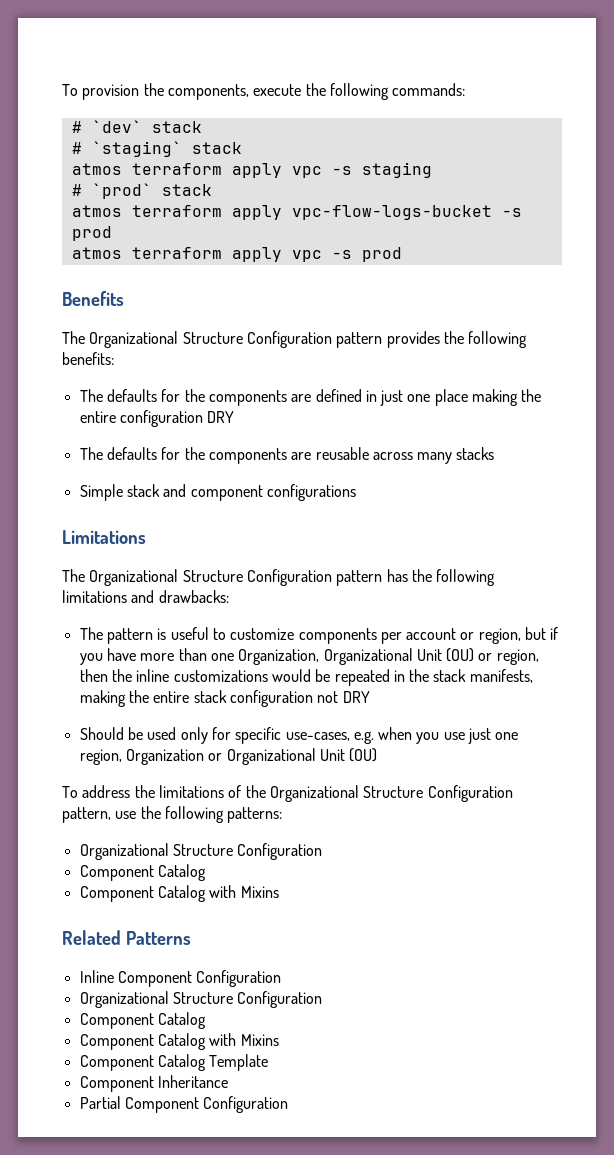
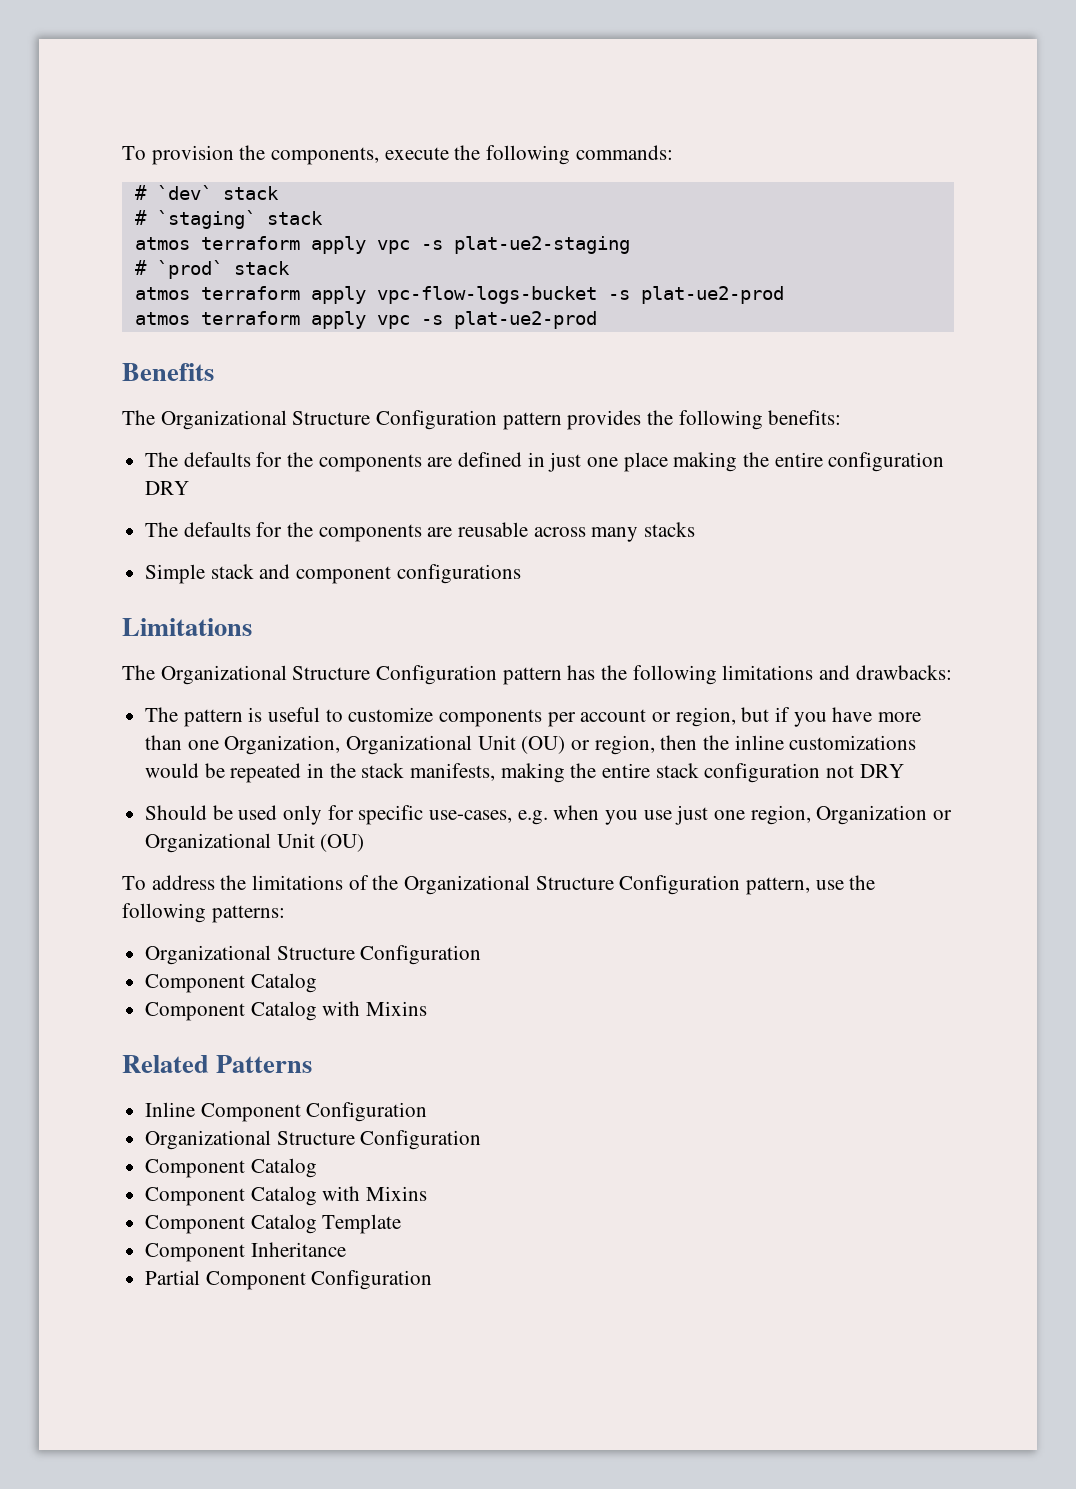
- atmos terraform apply vpc -s staging
+ atmos terraform apply vpc -s plat-ue2-staging
- atmos terraform apply vpc-flow-logs-bucket -s prod
- atmos terraform apply vpc -s prod
+ atmos terraform apply vpc-flow-logs-bucket -s plat-ue2-prod
+ atmos terraform apply vpc -s plat-ue2-prod

